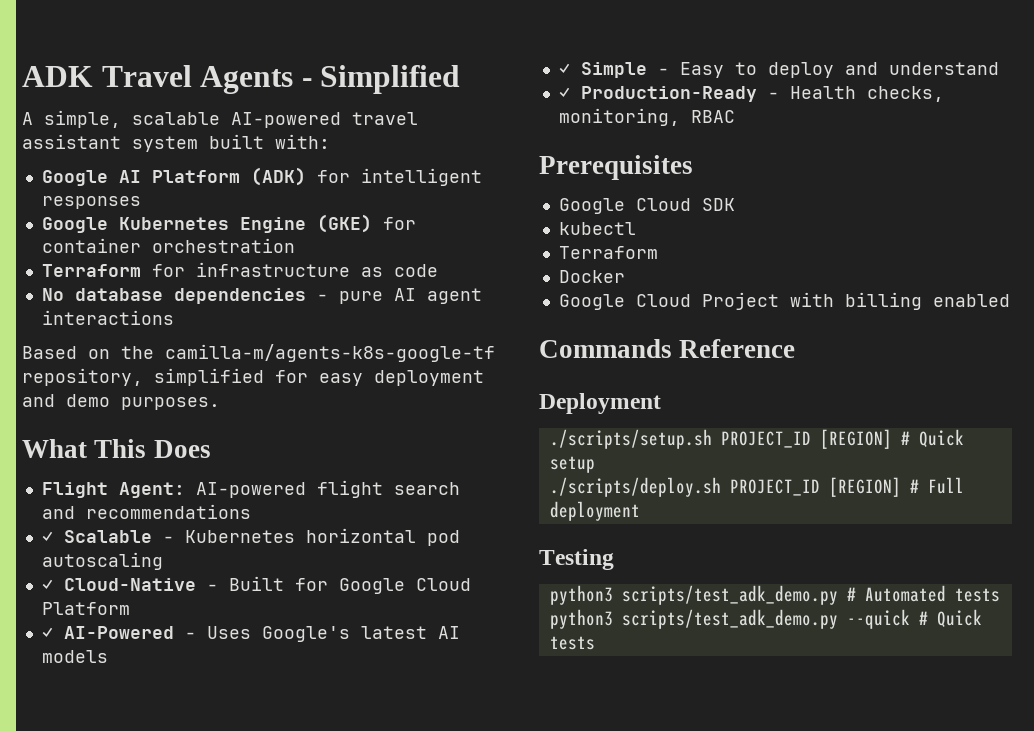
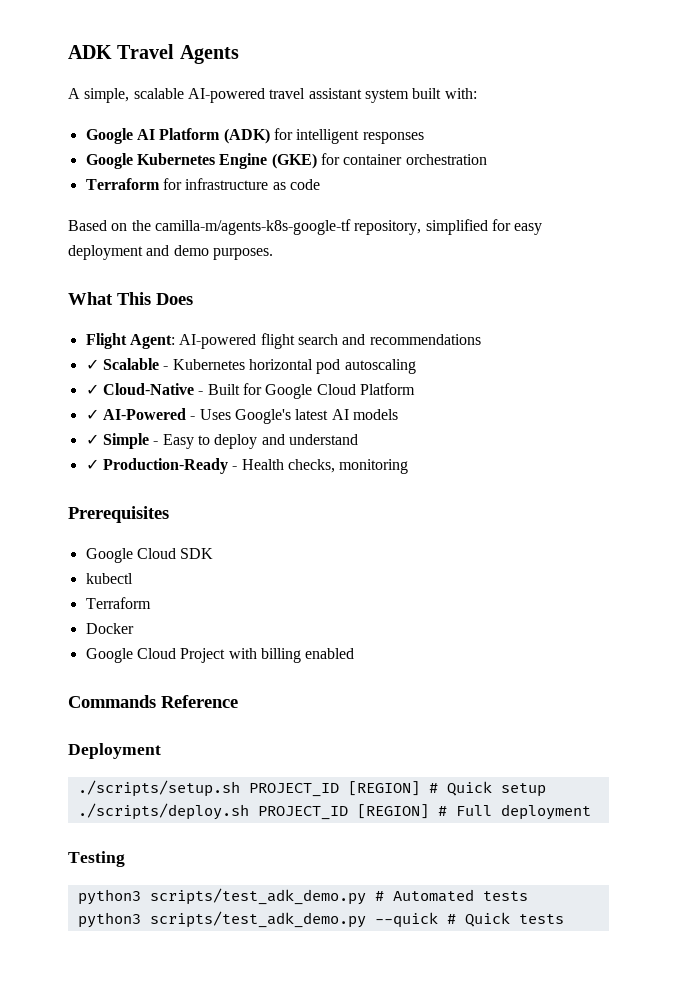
- ADK Travel Agents - Simplified
+ ADK Travel Agents
- No database dependencies - pure AI agent interactions
- ✓ Production-Ready - Health checks, monitoring, RBAC
+ ✓ Production-Ready - Health checks, monitoring

